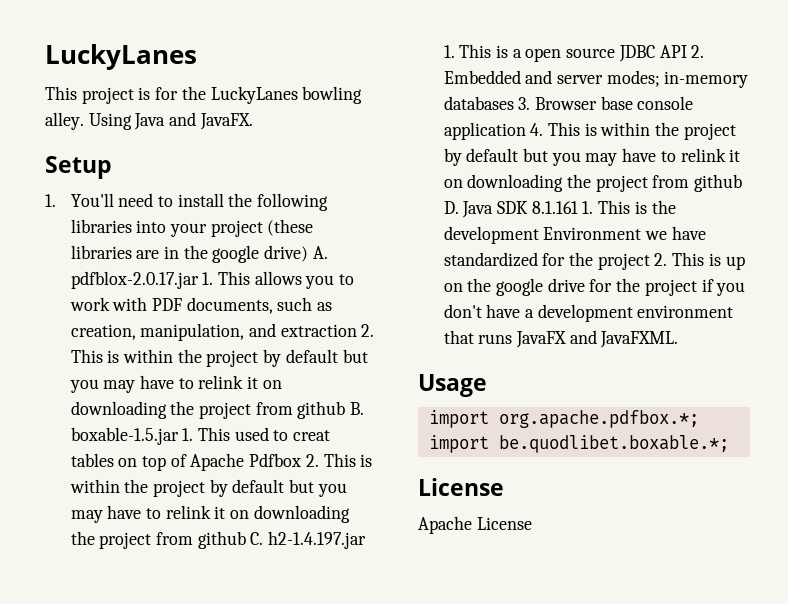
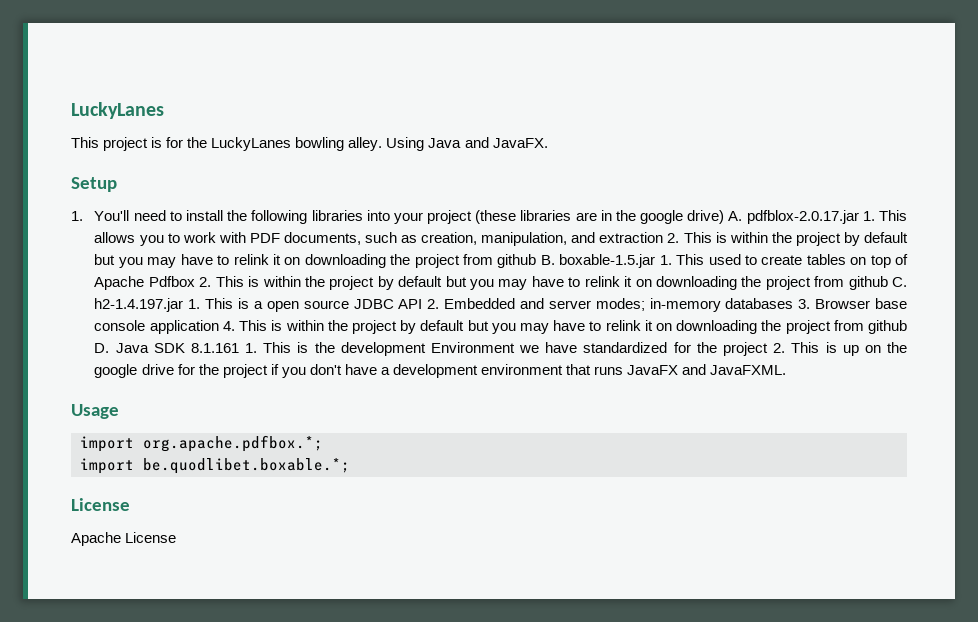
- 1. You'll need to install the following libraries into your project (these libraries are in the google drive) A. pdfblox-2.0.17.jar 1. This allows you to work with PDF documents, such as creation, manipulation, and extraction 2. This is within the project by default but you may have to relink it on downloading the project from github B. boxable-1.5.jar 1. This used to creat tables on top of Apache Pdfbox 2. This is within the project by default but you may have to relink it on downloading the project from github C. h2-1.4.197.jar 1. This is a open source JDBC API 2. Embedded and server modes;
+ 1. You'll need to install the following libraries into your project (these libraries are in the google drive) A. pdfblox-2.0.17.jar 1. This allows you to work with PDF documents, such as creation, manipulation, and extraction 2. This is within the project by default but you may have to relink it on downloading the project from github B. boxable-1.5.jar 1. This used to create tables on top of Apache Pdfbox 2. This is within the project by default but you may have to relink it on downloading the project from github C. h2-1.4.197.jar 1. This is a open source JDBC API 2. Embedded and server modes;

